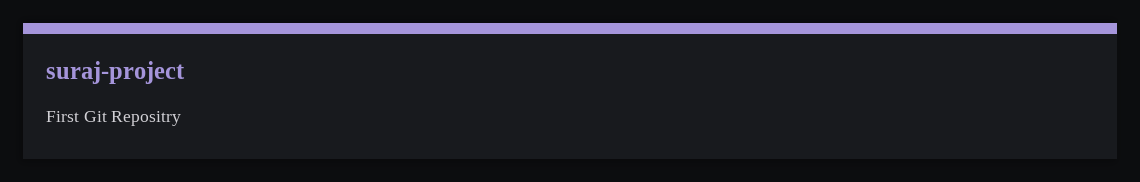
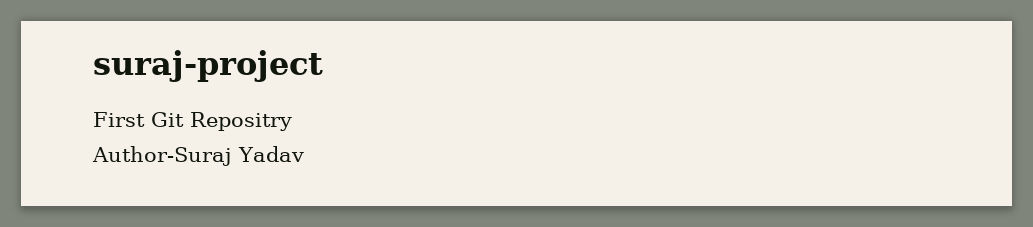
+ Author-Suraj Yadav

